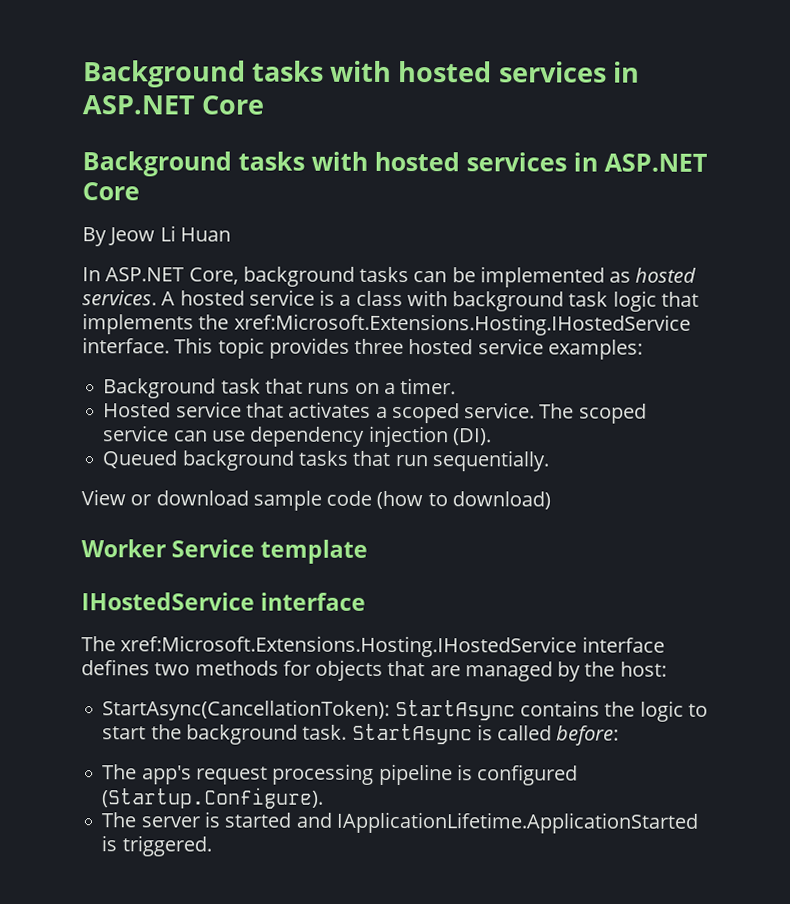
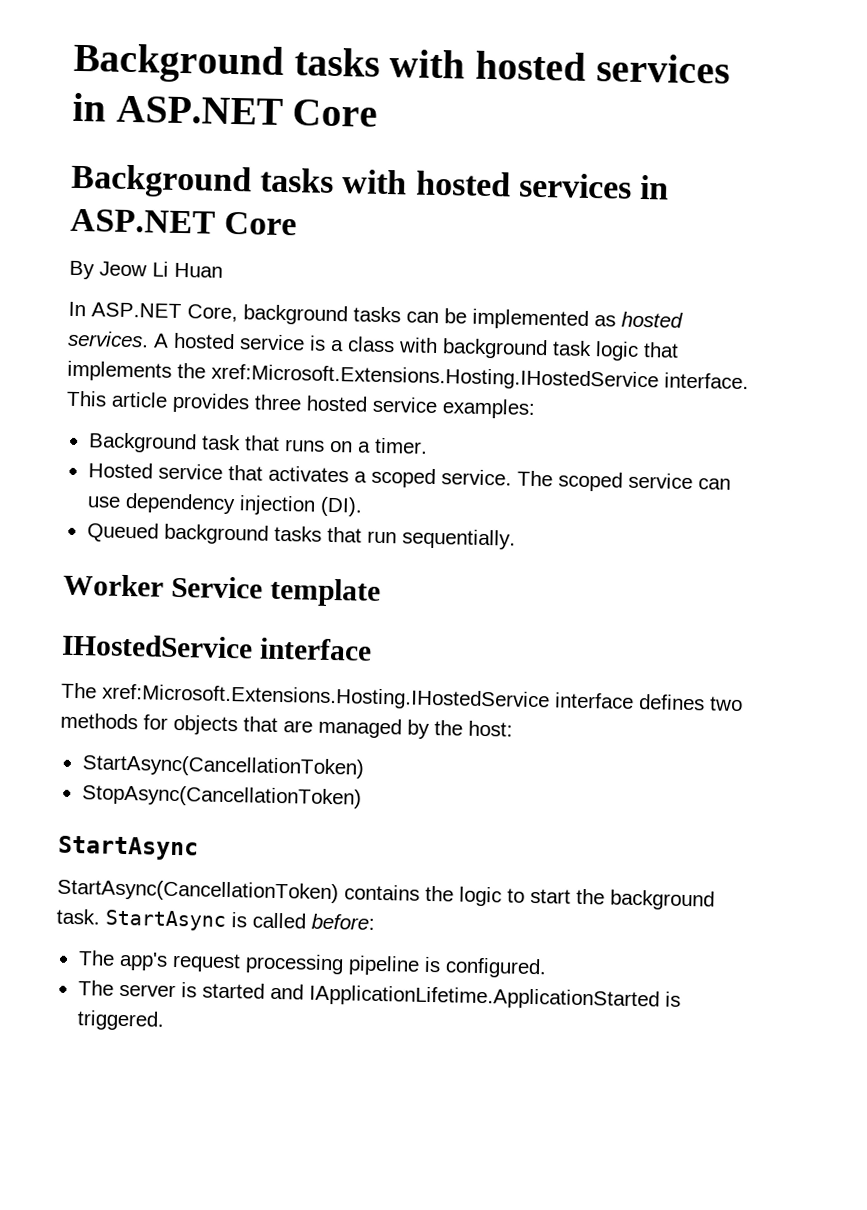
- This topic provides three hosted service examples:
+ This article provides three hosted service examples:
- View or download sample code (how to download)
  The xref:Microsoft.Extensions.Hosting.IHostedService interface defines two methods for objects that are managed by the host:
- StartAsync(CancellationToken): StartAsync contains the logic to start the background task.
+ StartAsync(CancellationToken)
+ StopAsync(CancellationToken)
+ StartAsync
+ StartAsync(CancellationToken) contains the logic to start the background task.
- The app's request processing pipeline is configured (Startup.Configure).
+ The app's request processing pipeline is configured.

